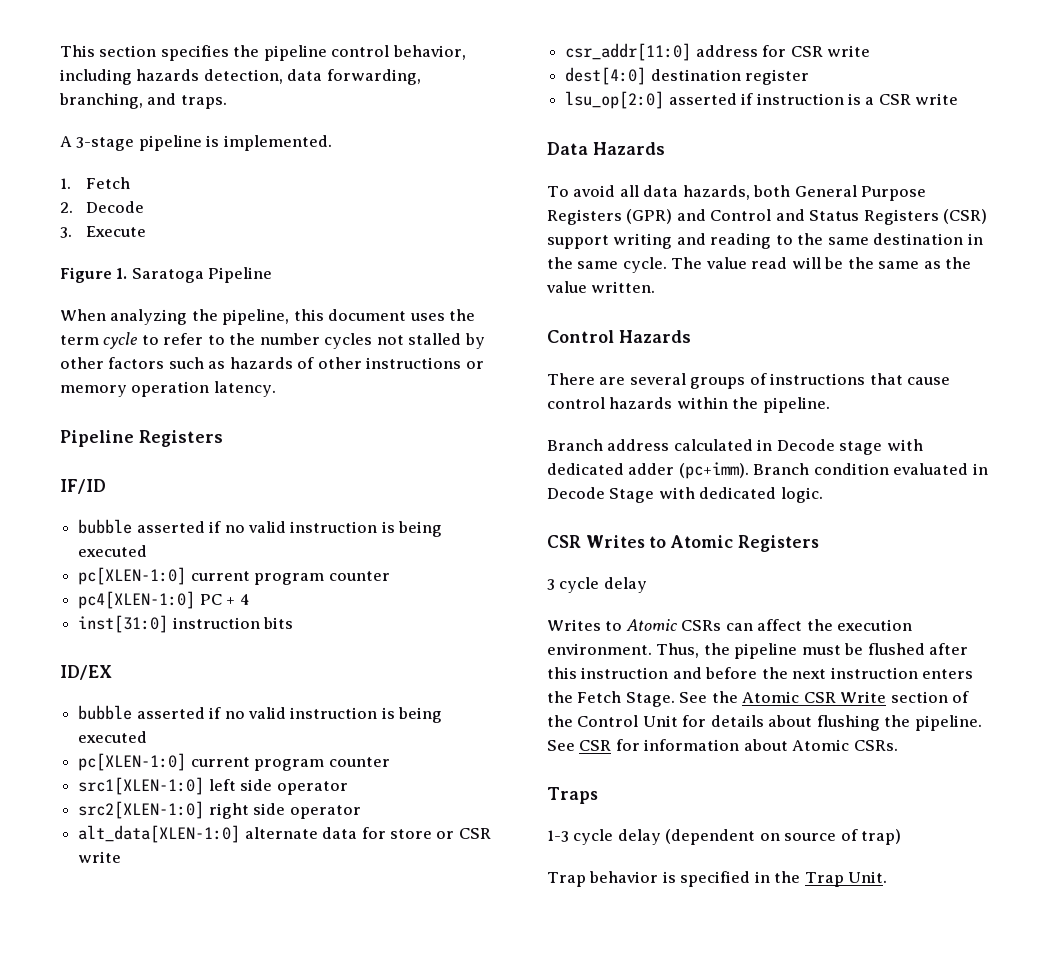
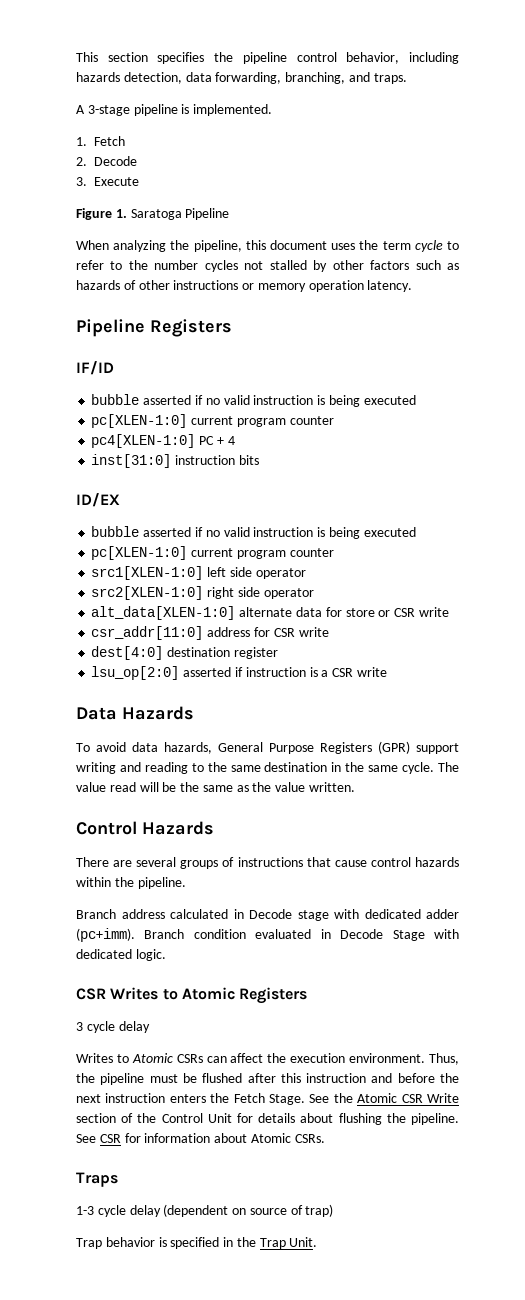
- To avoid all data hazards, both General Purpose Registers (GPR) and Control and Status Registers (CSR) support writing and reading to the same destination in the same cycle.
+ To avoid data hazards, General Purpose Registers (GPR) support writing and reading to the same destination in the same cycle.

